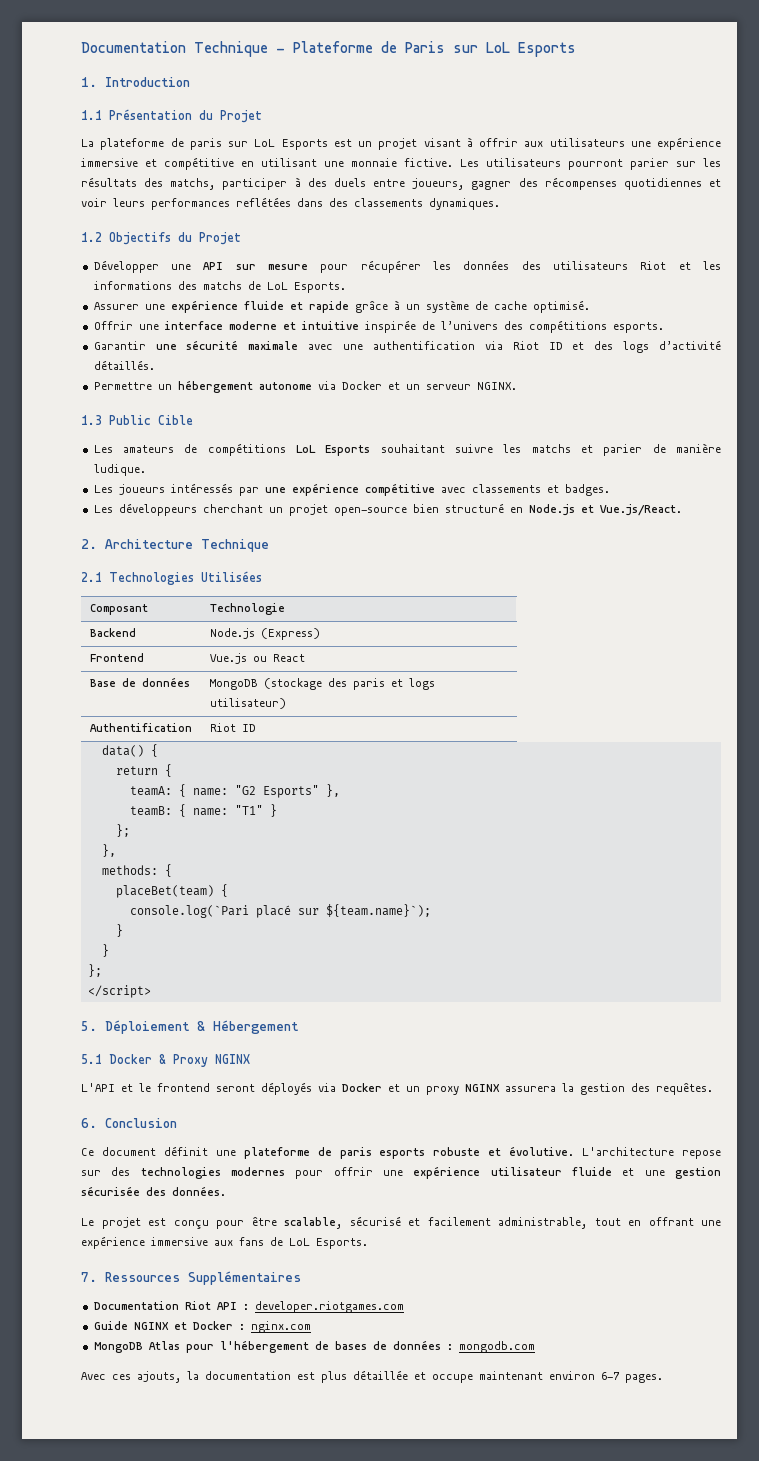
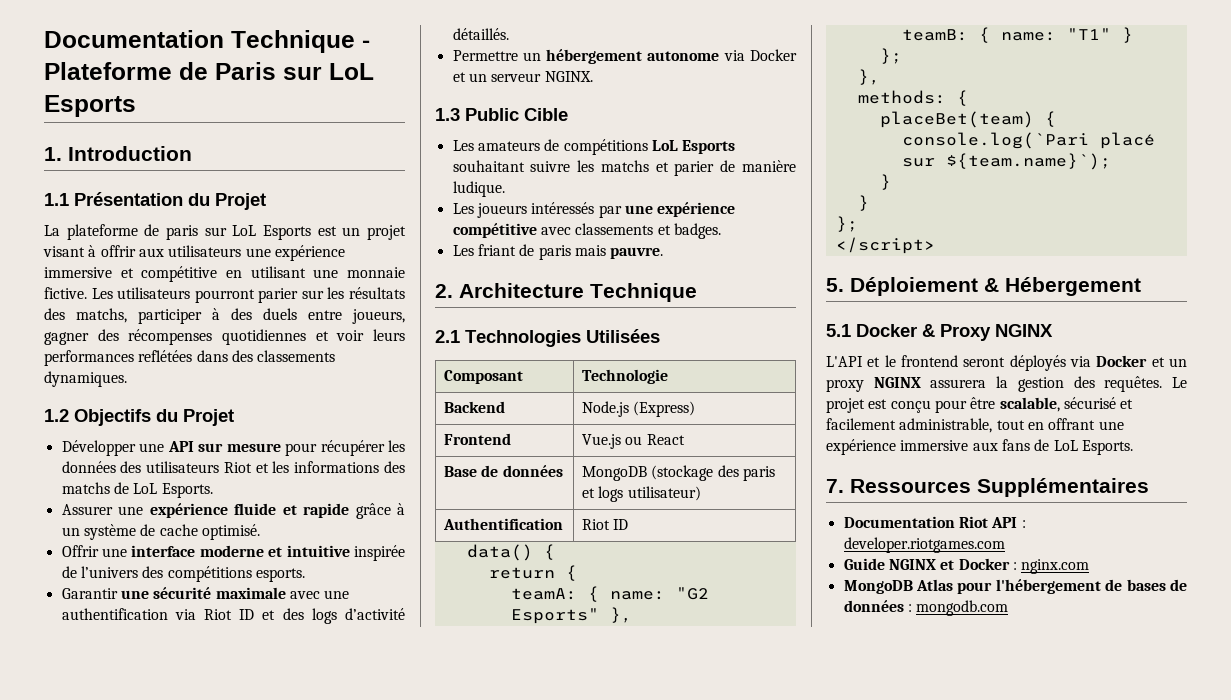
- Les développeurs cherchant un projet open-source bien structuré en Node.js et Vue.js/React.
+ Les friant de paris mais pauvre.
- L'API et le frontend seront déployés via Docker et un proxy NGINX assurera la gestion des requêtes.
- 6. Conclusion
- Ce document définit une plateforme de paris esports robuste et évolutive. L'architecture repose sur des technologies modernes pour offrir une expérience utilisateur fluide et une gestion sécurisée des données.
- Le projet est conçu pour être scalable, sécurisé et facilement administrable, tout en offrant une expérience immersive aux fans de LoL Esports.
+ L'API et le frontend seront déployés via Docker et un proxy NGINX assurera la gestion des requêtes. Le projet est conçu pour être scalable, sécurisé et facilement administrable, tout en offrant une expérience immersive aux fans de LoL Esports.
- Avec ces ajouts, la documentation est plus détaillée et occupe maintenant environ 6-7 pages.

